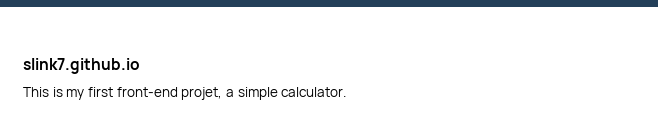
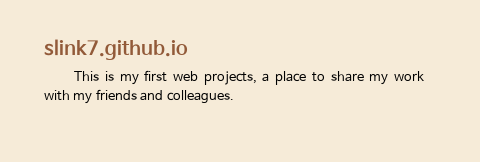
- This is my first front-end projet, a simple calculator.
+ This is my first web projects, a place to share my work with my friends and colleagues.

